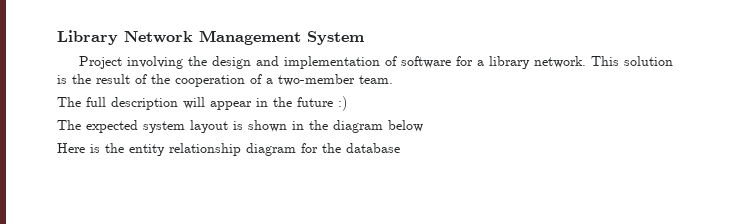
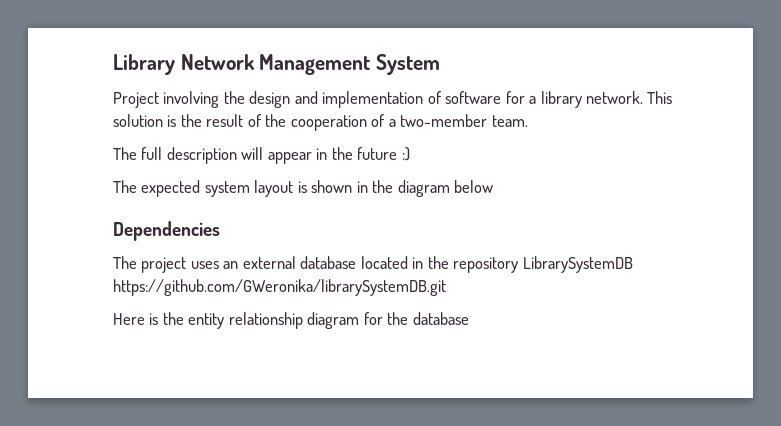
+ Dependencies
+ The project uses an external database located in the repository LibrarySystemDB https://github.com/GWeronika/librarySystemDB.git

